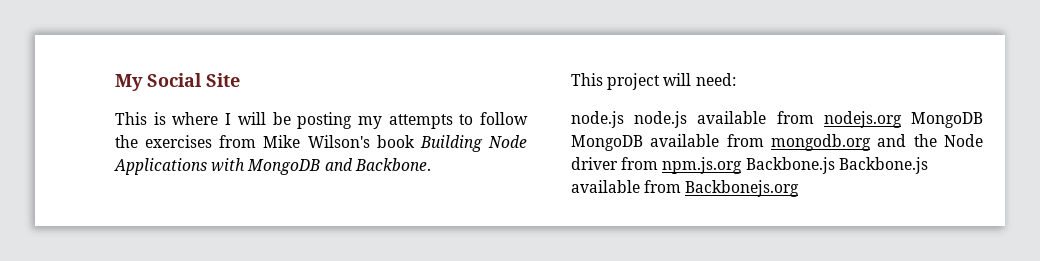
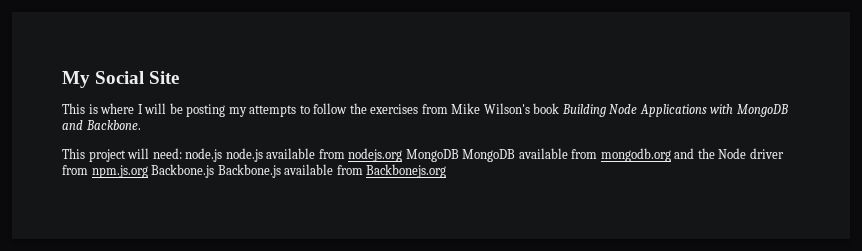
- This project will need:
- node.js node.js available from nodejs.org MongoDB MongoDB available from mongodb.org and the Node driver from npm.js.org Backbone.js Backbone.js available from Backbonejs.org
+ This project will need: node.js node.js available from nodejs.org MongoDB MongoDB available from mongodb.org and the Node driver from npm.js.org Backbone.js Backbone.js available from Backbonejs.org

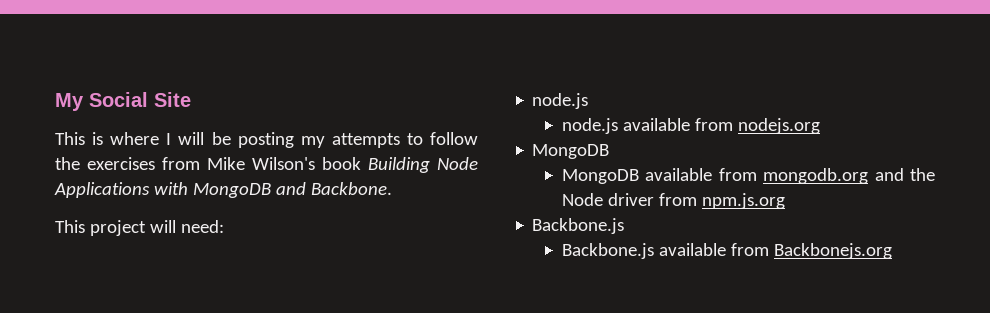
- This project will need: node.js node.js available from nodejs.org MongoDB MongoDB available from mongodb.org and the Node driver from npm.js.org Backbone.js Backbone.js available from Backbonejs.org
+ This project will need:
+ node.js
+ node.js available from nodejs.org
+ MongoDB
+ MongoDB available from mongodb.org and the Node driver from npm.js.org
+ Backbone.js
+ Backbone.js available from Backbonejs.org

